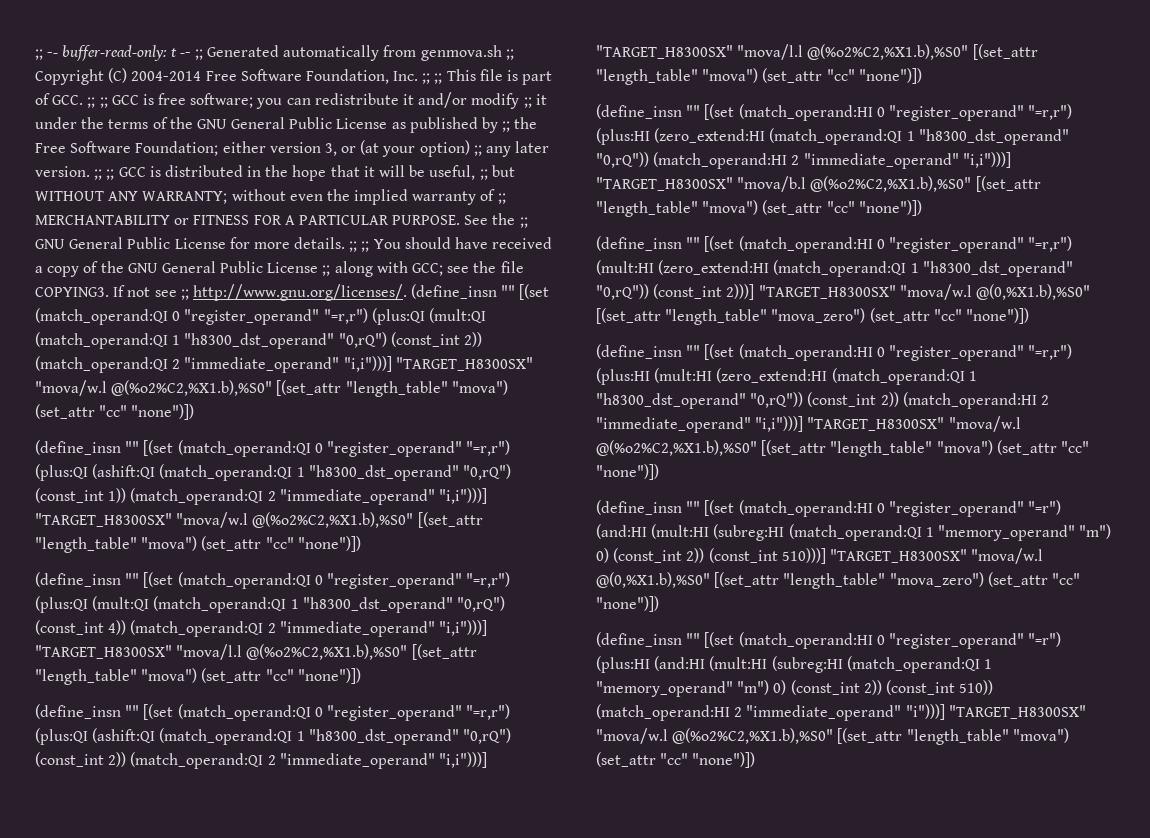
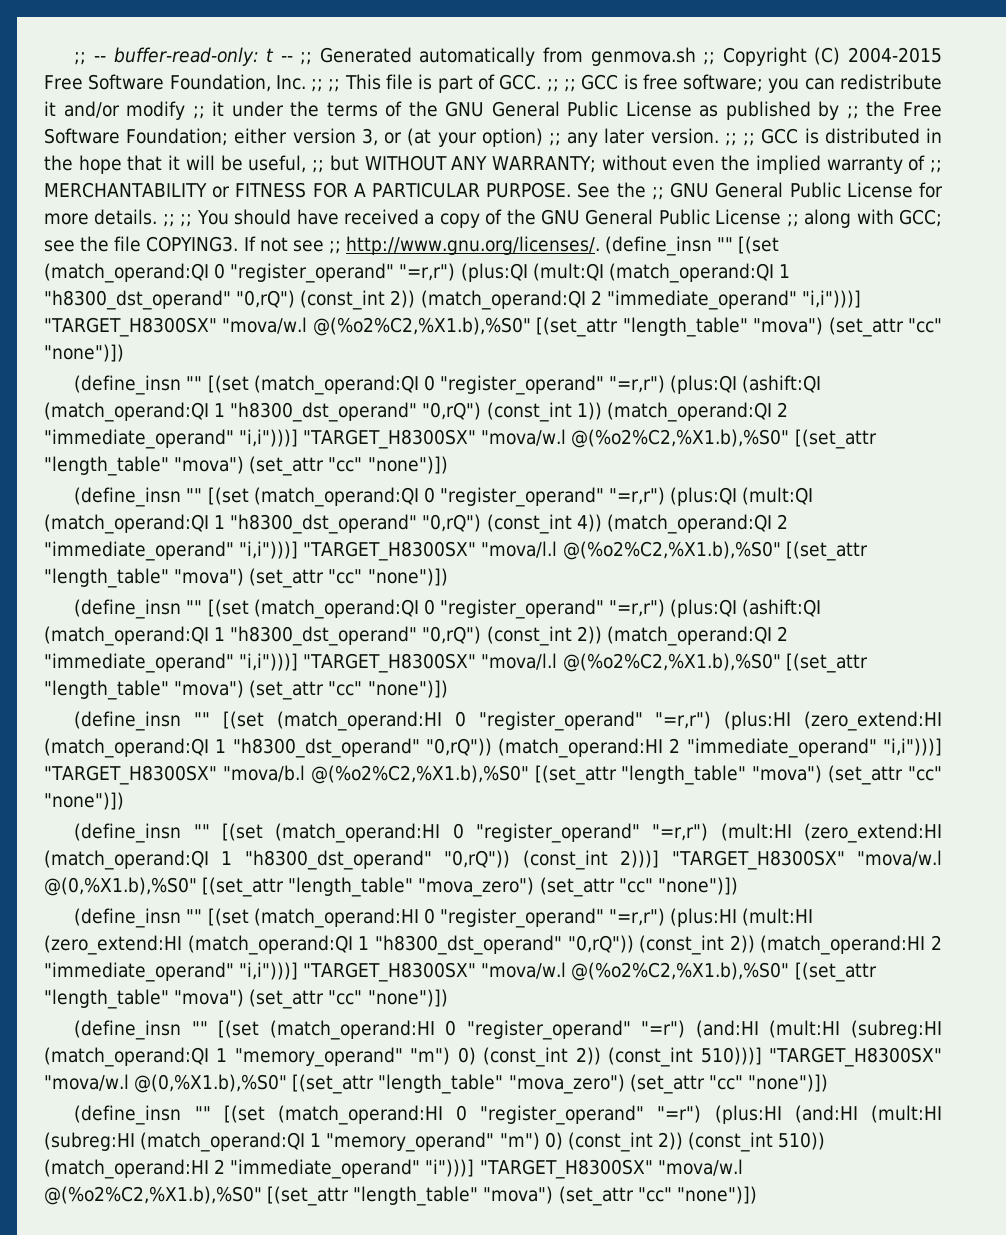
- Copyright (C) 2004-2014 Free Software Foundation, Inc. ;;
+ Copyright (C) 2004-2015 Free Software Foundation, Inc. ;;

